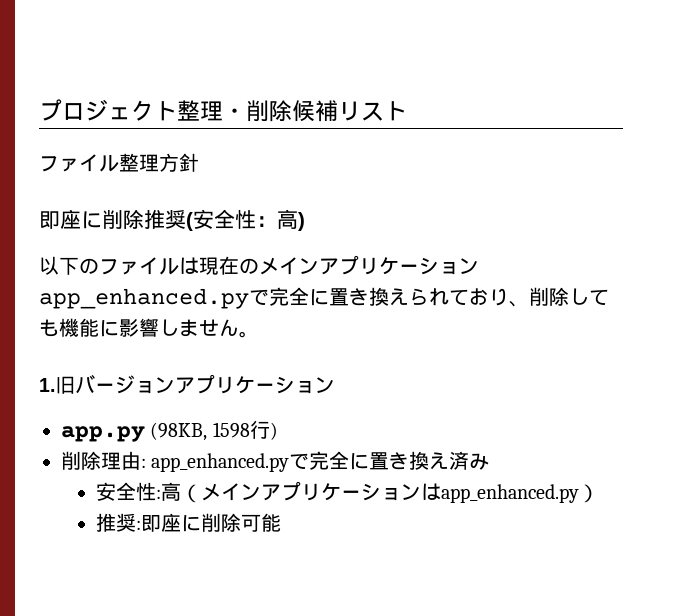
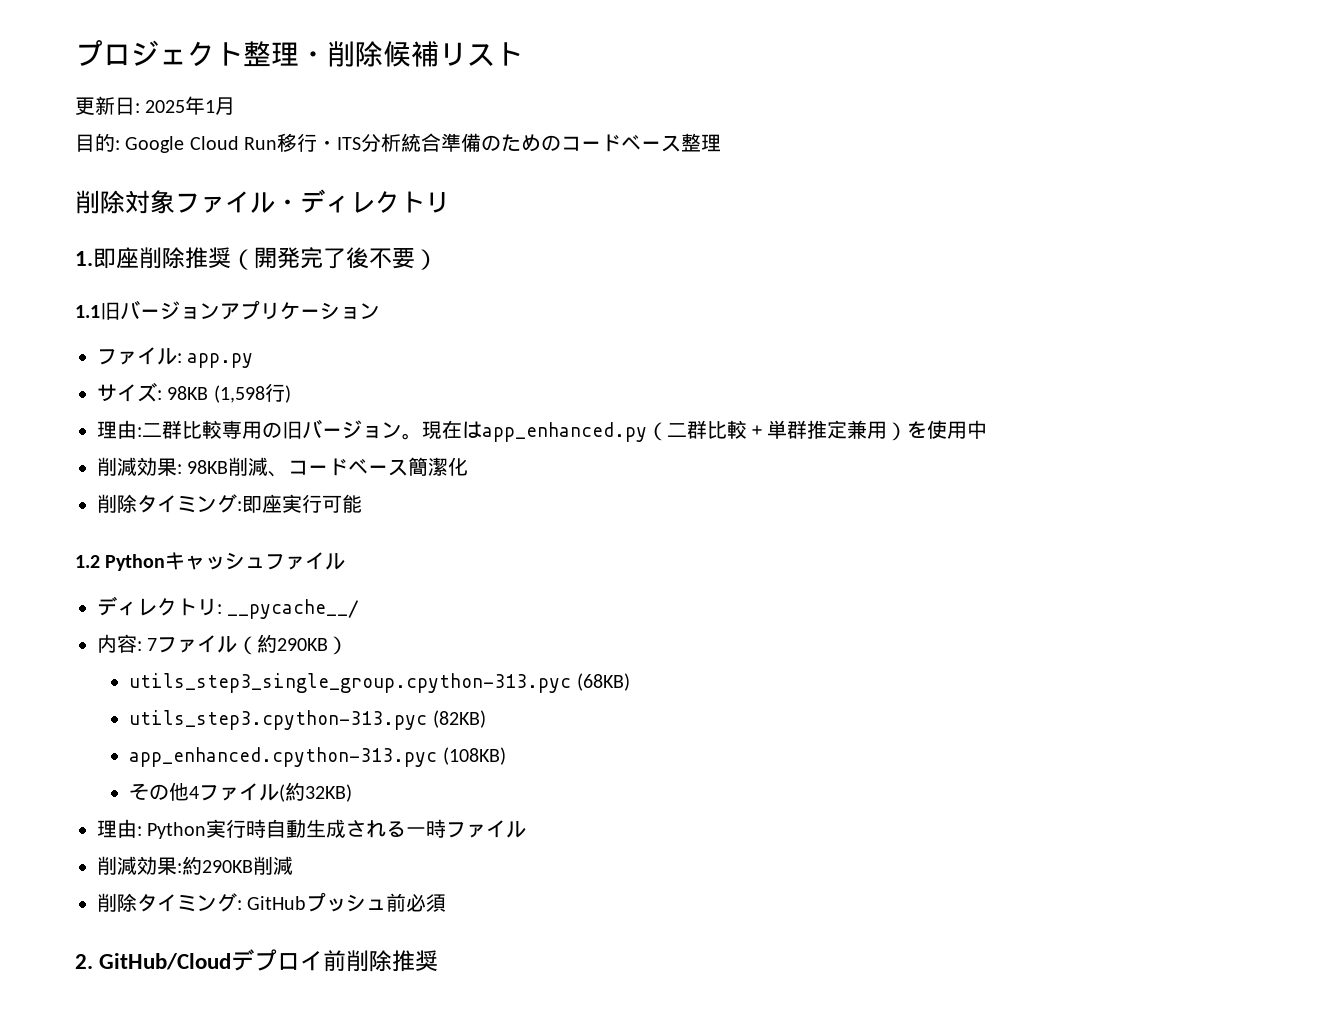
- ファイル整理方針
- 即座に削除推奨(安全性：高)
- 以下のファイルは現在のメインアプリケーションapp_enhanced.pyで完全に置き換えられており、削除しても機能に影響しません。
- 1.旧バージョンアプリケーション
+ 更新日: 2025年1月
+ 目的: Google Cloud Run移行・ITS分析統合準備のためのコードベース整理
+ 削除対象ファイル・ディレクトリ
+ 1.即座削除推奨（開発完了後不要）
+ 1.1旧バージョンアプリケーション
- app.py (98KB, 1598行)
+ ファイル: app.py
+ サイズ: 98KB (1,598行)
- 削除理由: app_enhanced.pyで完全に置き換え済み
- 安全性:高（メインアプリケーションはapp_enhanced.py）
- 推奨:即座に削除可能
+ 理由:二群比較専用の旧バージョン。現在はapp_enhanced.py（二群比較＋単群推定兼用）を使用中
+ 削減効果: 98KB削減、コードベース簡潔化
+ 削除タイミング:即座実行可能
+ 1.2 Pythonキャッシュファイル
+ ディレクトリ: __pycache__/
+ 内容: 7ファイル（約290KB）
+ utils_step3_single_group.cpython-313.pyc (68KB)
+ utils_step3.cpython-313.pyc (82KB)
+ app_enhanced.cpython-313.pyc (108KB)
+ その他4ファイル(約32KB)
+ 理由: Python実行時自動生成される一時ファイル
+ 削減効果:約290KB削減
+ 削除タイミング: GitHubプッシュ前必須
+ 2. GitHub/Cloudデプロイ前削除推奨

